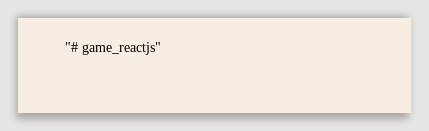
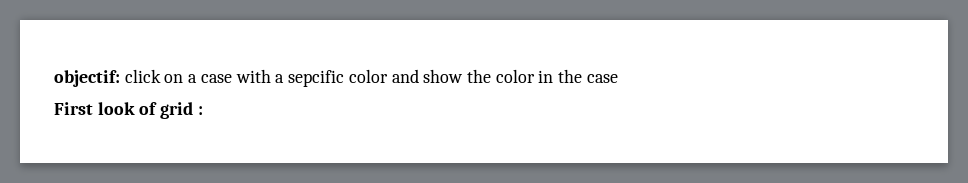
- "# game_reactjs"
+ objectif: click on a case with a sepcific color and show the color in the case
+ First look of grid :

